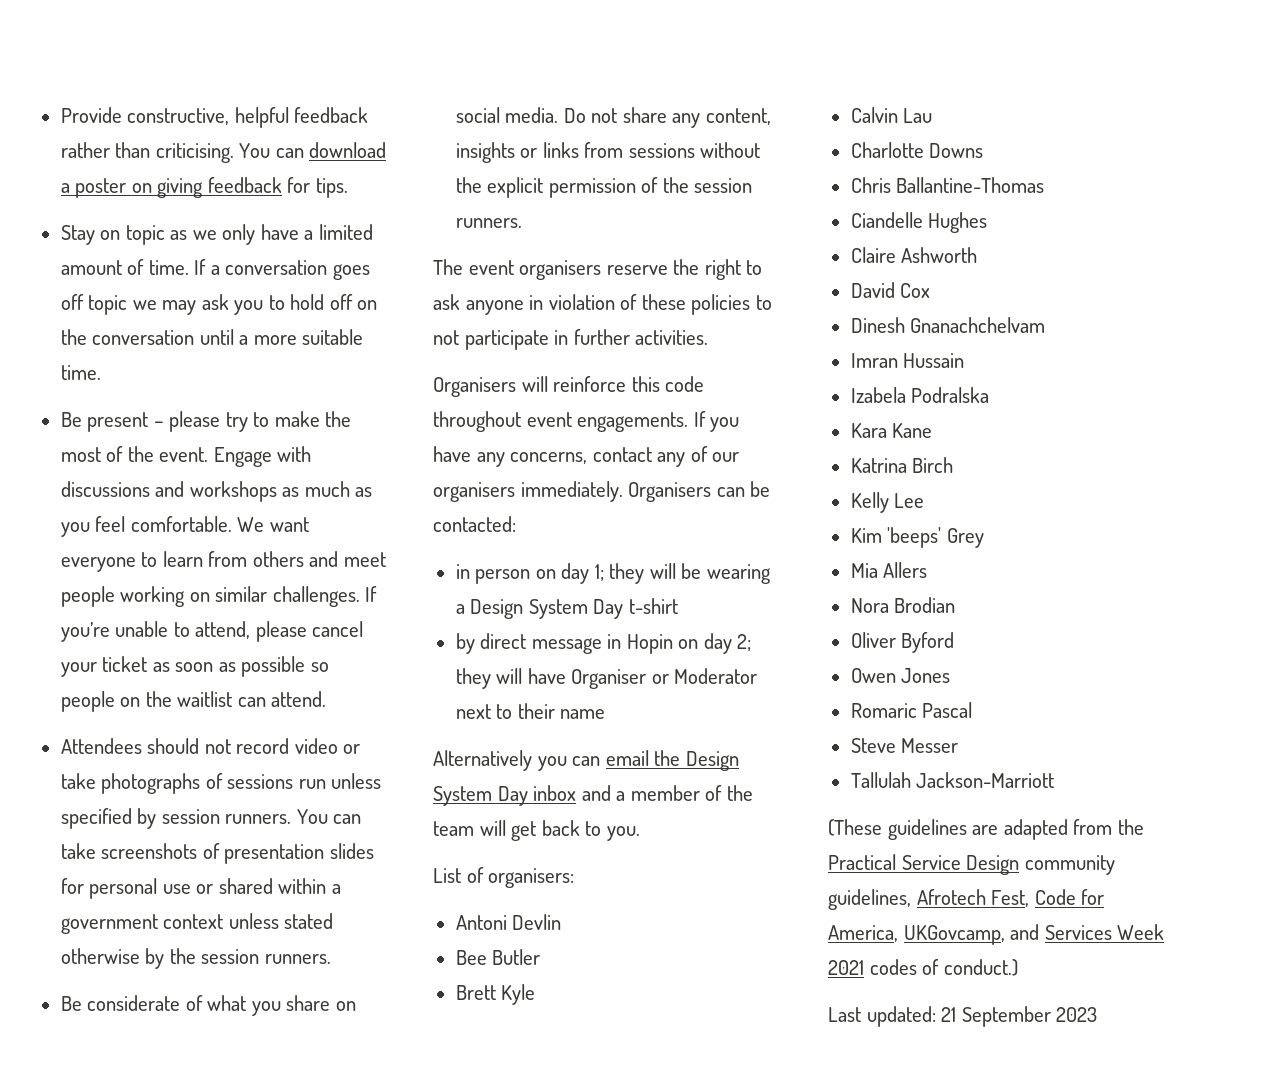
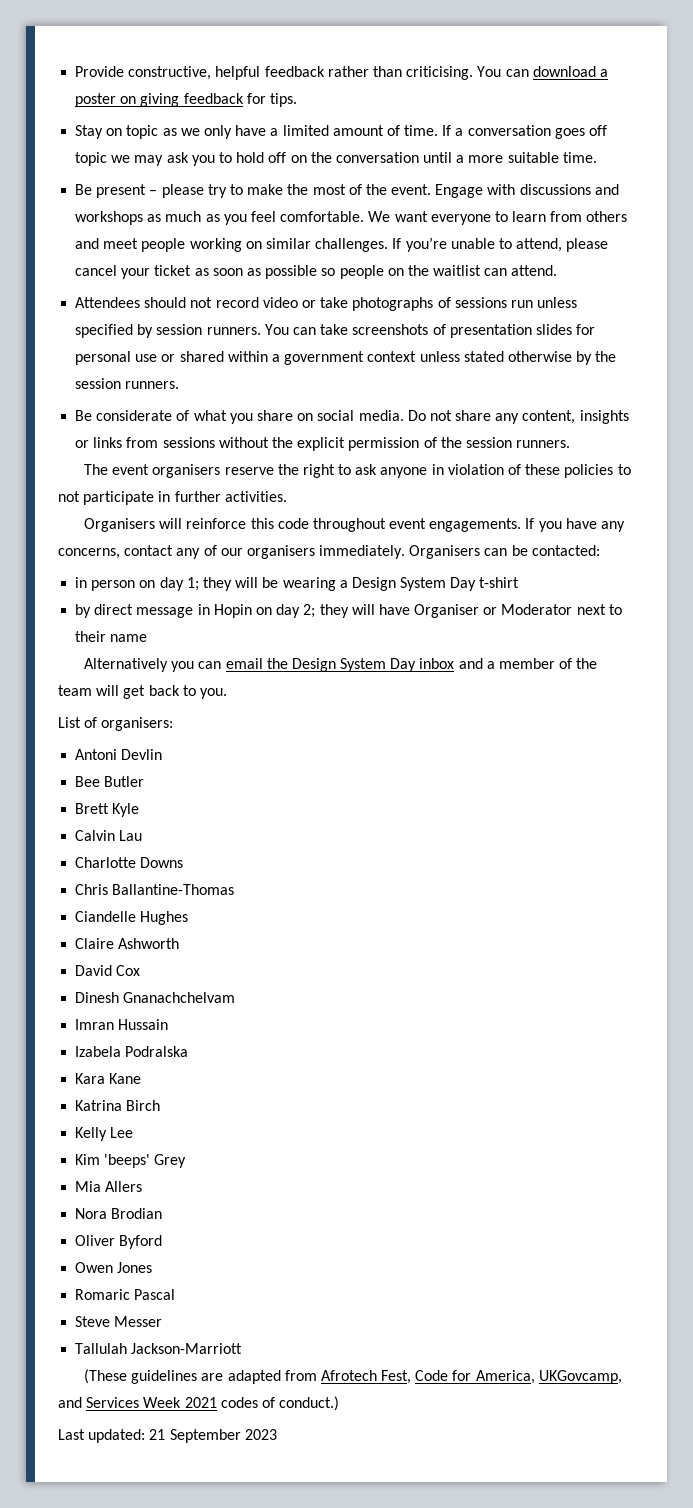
- (These guidelines are adapted from the Practical Service Design community guidelines, Afrotech Fest, Code for America, UKGovcamp, and Services Week 2021 codes of conduct.)
+ (These guidelines are adapted from Afrotech Fest, Code for America, UKGovcamp, and Services Week 2021 codes of conduct.)

